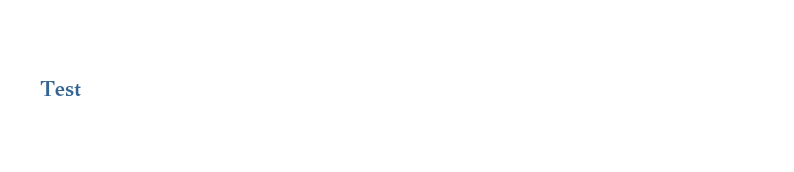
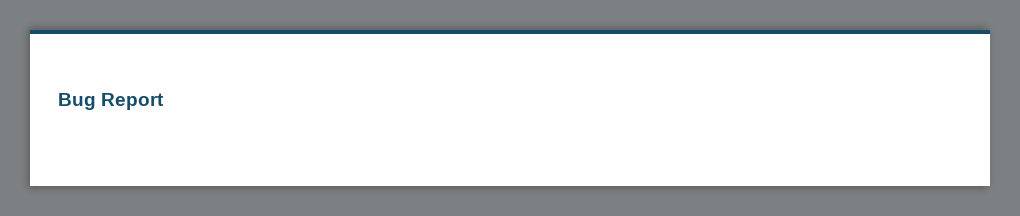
- Test
+ Bug Report

